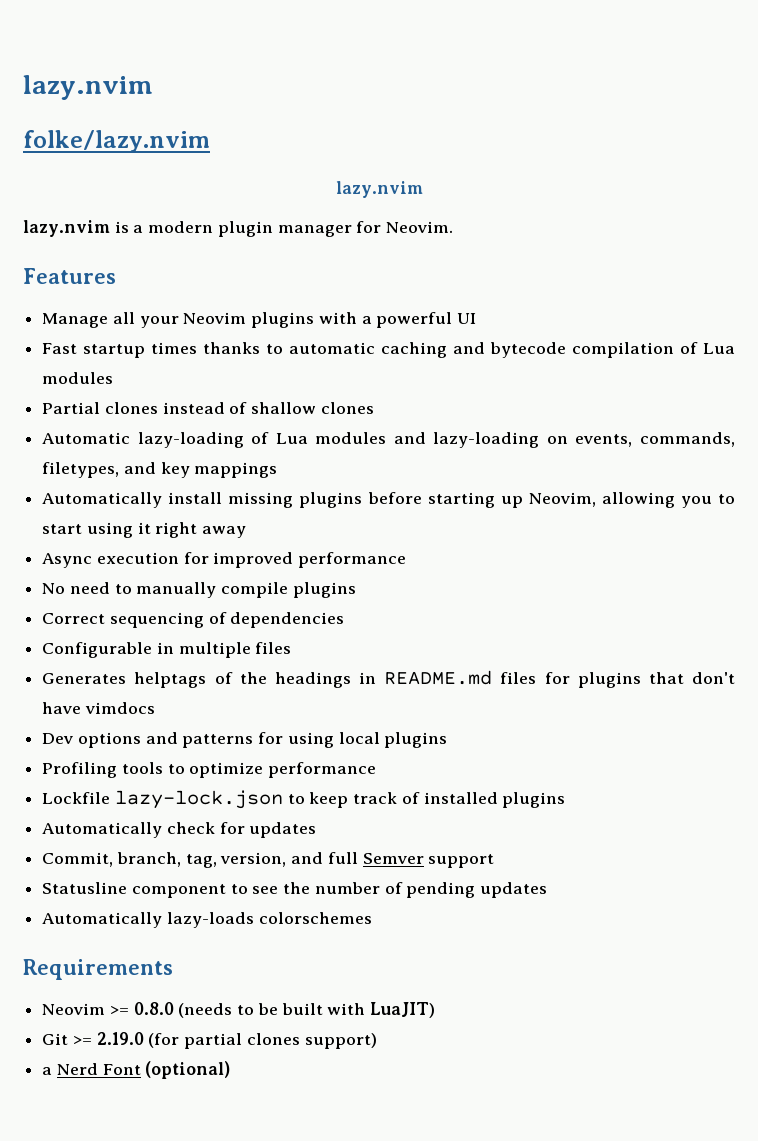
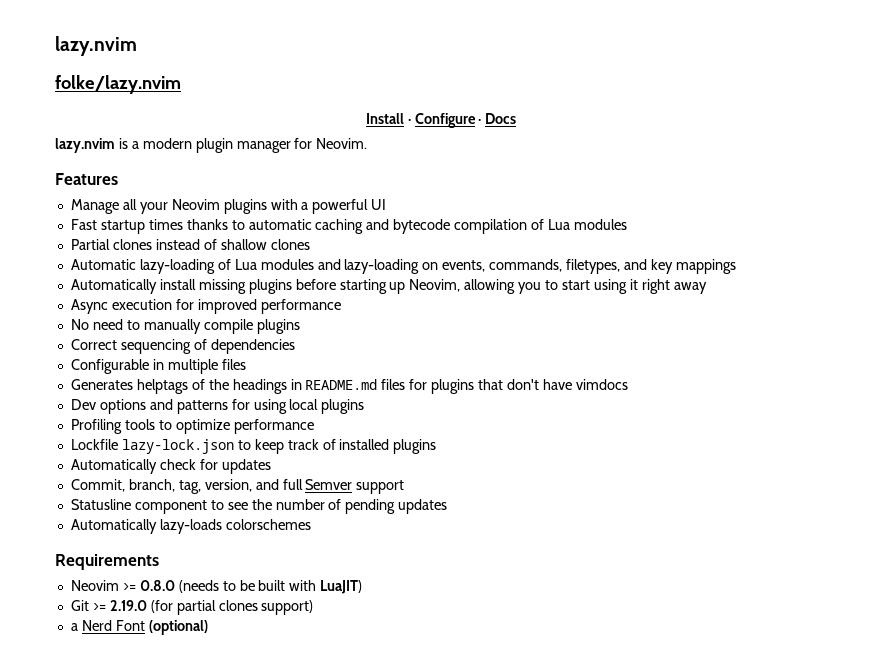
  folke/lazy.nvim
- lazy.nvim
+ Install · Configure · Docs

